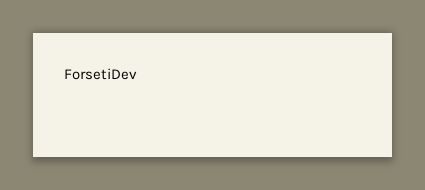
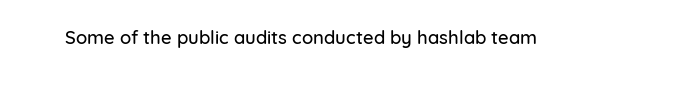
- ForsetiDev
+ Some of the public audits conducted by hashlab team

